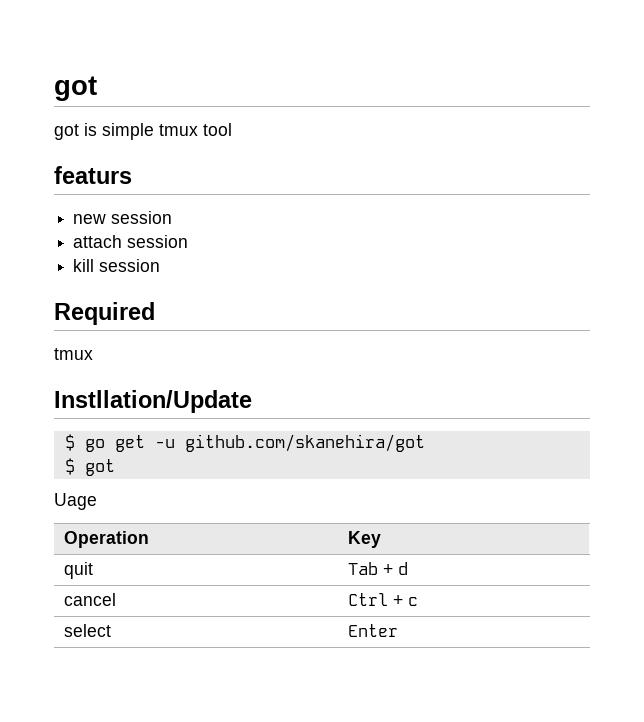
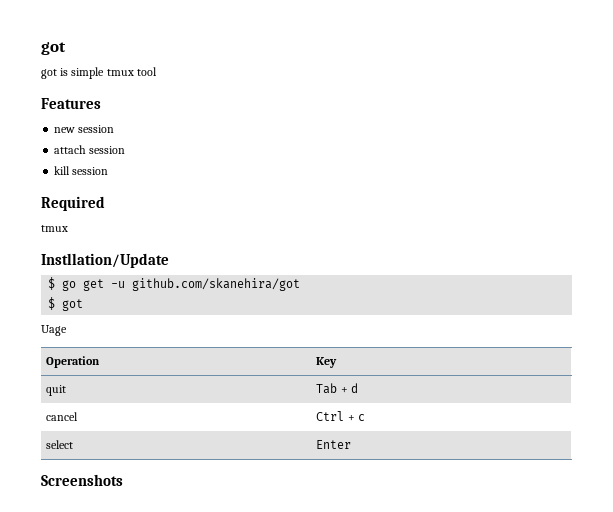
- featurs
+ Features
+ Screenshots

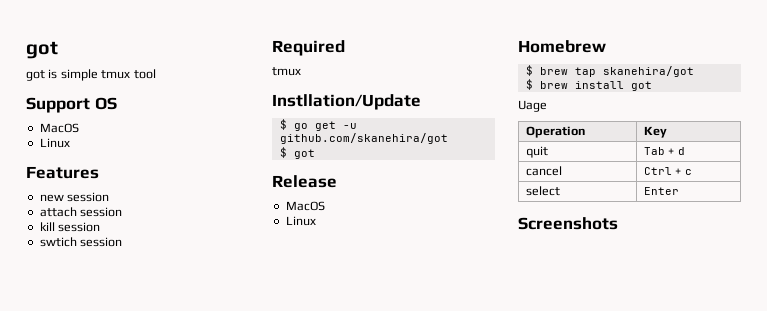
+ Support OS
+ MacOS
+ Linux
+ swtich session
+ Release
+ MacOS
+ Linux
+ Homebrew
+ $ brew tap skanehira/got
+ $ brew install got

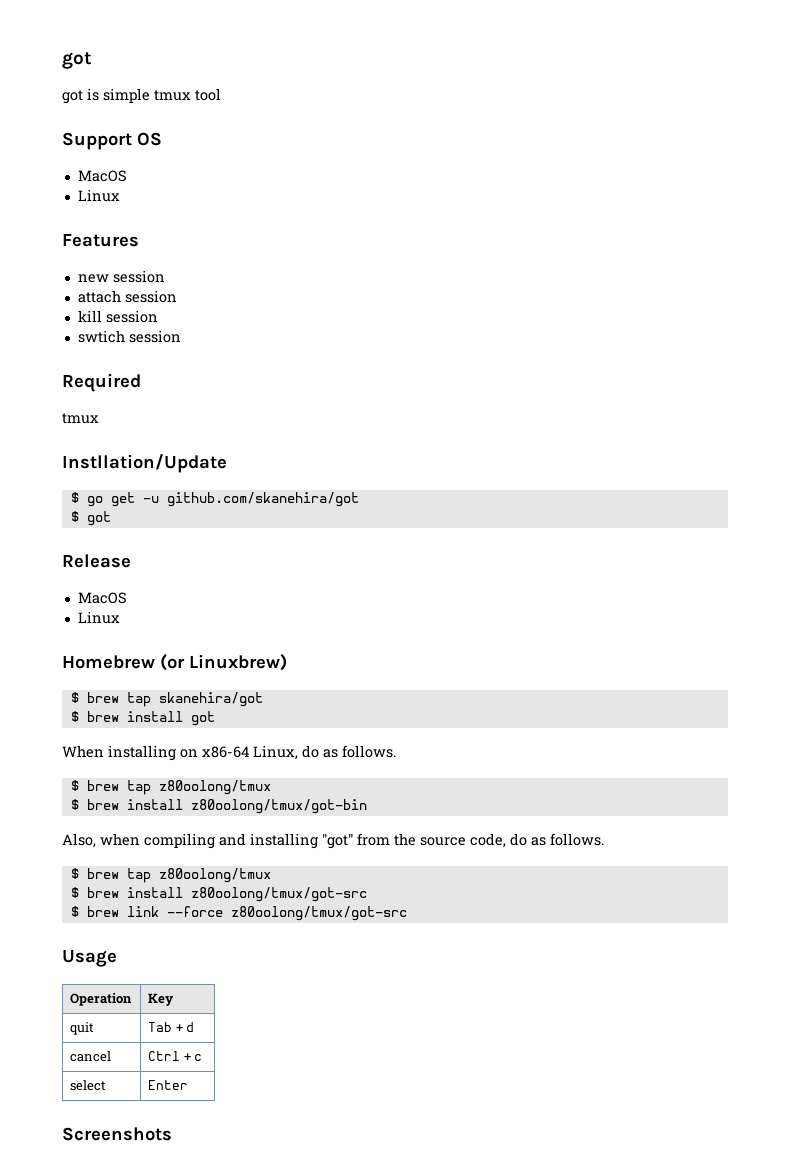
- Homebrew
+ Homebrew (or Linuxbrew)
- Uage
+ When installing on x86-64 Linux, do as follows.
+ $ brew tap z80oolong/tmux
+ $ brew install z80oolong/tmux/got-bin
+ Also, when compiling and installing "got" from the source code, do as follows.
+ $ brew tap z80oolong/tmux
+ $ brew install z80oolong/tmux/got-src
+ $ brew link --force z80oolong/tmux/got-src
+ Usage

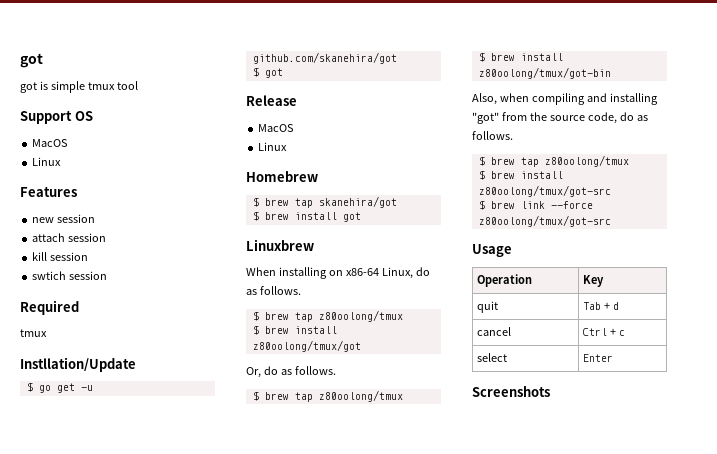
- Homebrew (or Linuxbrew)
+ Homebrew
+ Linuxbrew
+ $ brew install z80oolong/tmux/got
+ Or, do as follows.
+ $ brew tap z80oolong/tmux

